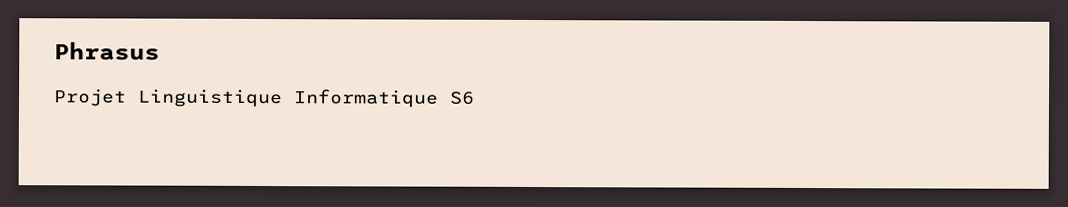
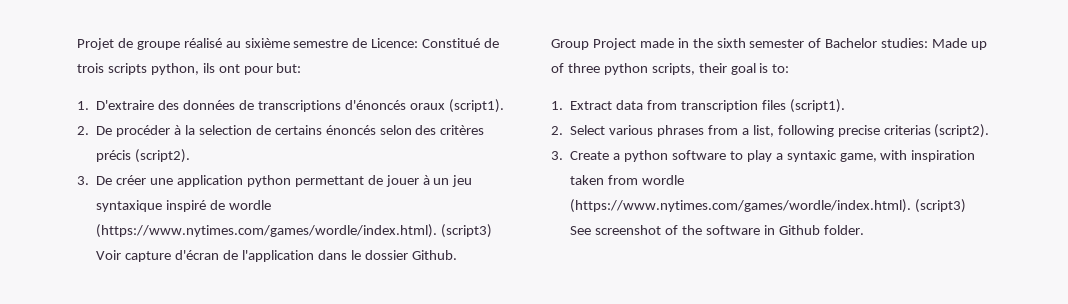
- Phrasus
- Projet Linguistique Informatique S6
+ Projet de groupe réalisé au sixième semestre de Licence: Constitué de trois scripts python, ils ont pour but:
+ 1. D'extraire des données de transcriptions d'énoncés oraux (script1).
+ 2. De procéder à la selection de certains énoncés selon des critères précis (script2).
+ 3. De créer une application python permettant de jouer à un jeu syntaxique inspiré de wordle (https://www.nytimes.com/games/wordle/index.html). (script3) Voir capture d'écran de l'application dans le dossier Github.
+ Group Project made in the sixth semester of Bachelor studies: Made up of three python scripts, their goal is to:
+ 1. Extract data from transcription files (script1).
+ 2. Select various phrases from a list, following precise criterias (script2).
+ 3. Create a python software to play a syntaxic game, with inspiration taken from wordle (https://www.nytimes.com/games/wordle/index.html). (script3) See screenshot of the software in Github folder.

